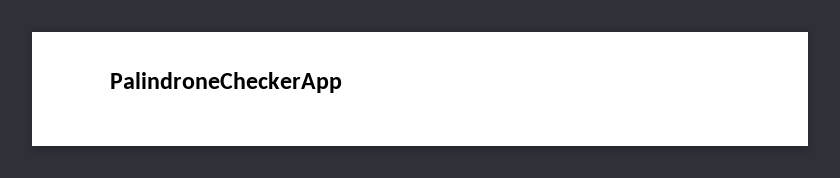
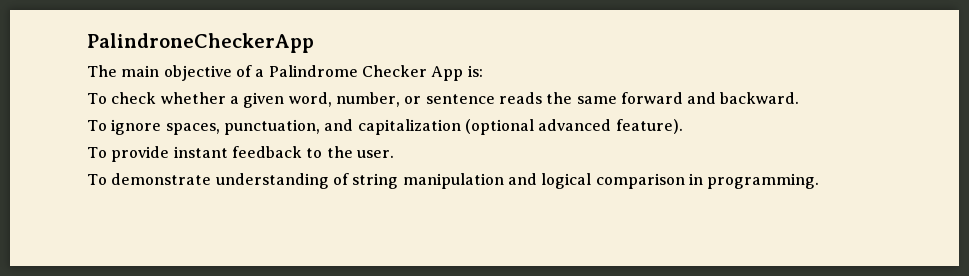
+ The main objective of a Palindrome Checker App is:
+ To check whether a given word, number, or sentence reads the same forward and backward.
+ To ignore spaces, punctuation, and capitalization (optional advanced feature).
+ To provide instant feedback to the user.
+ To demonstrate understanding of string manipulation and logical comparison in programming.

